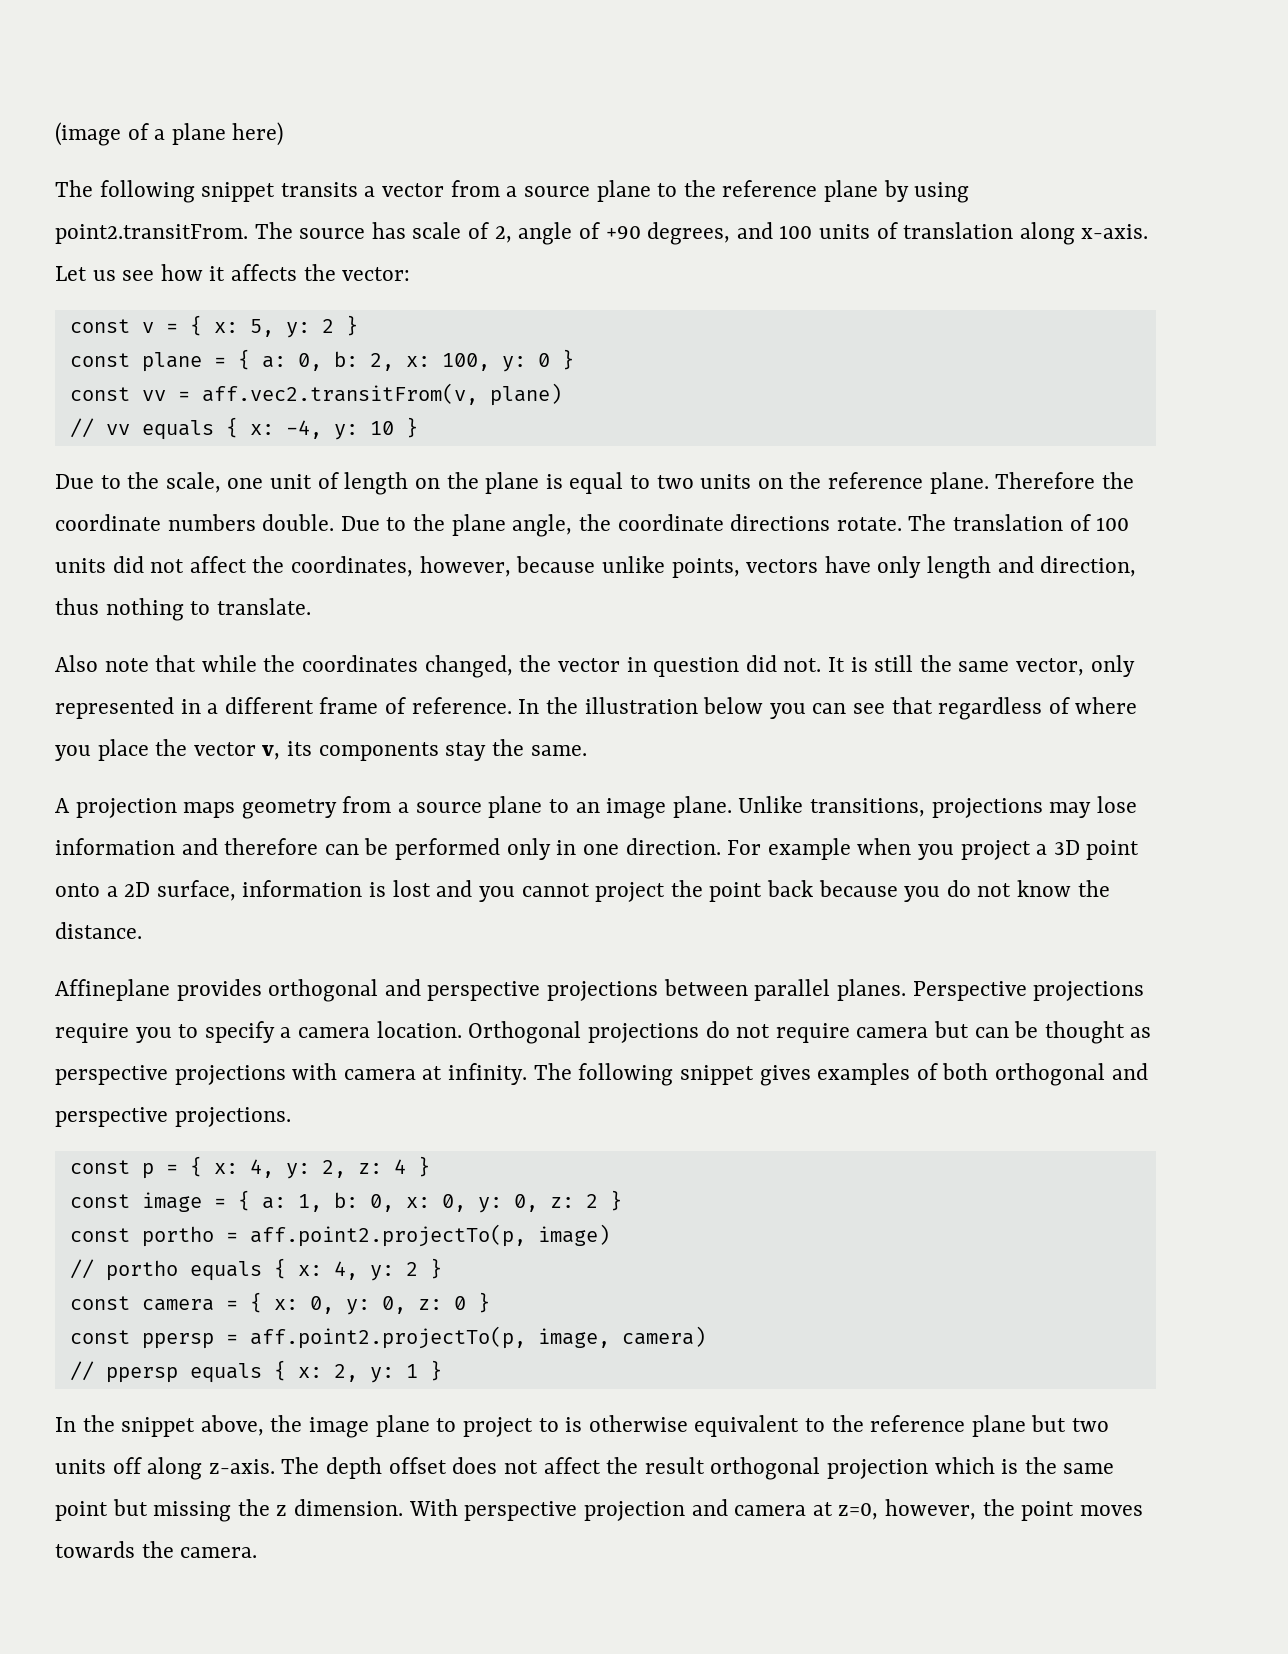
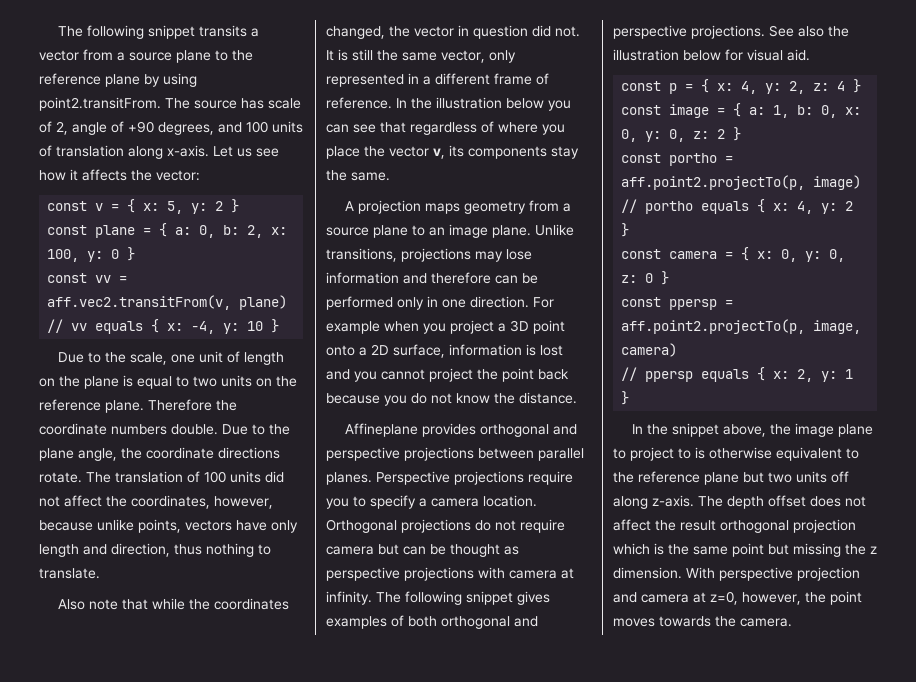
- (image of a plane here)
+ See also the illustration below for visual aid.

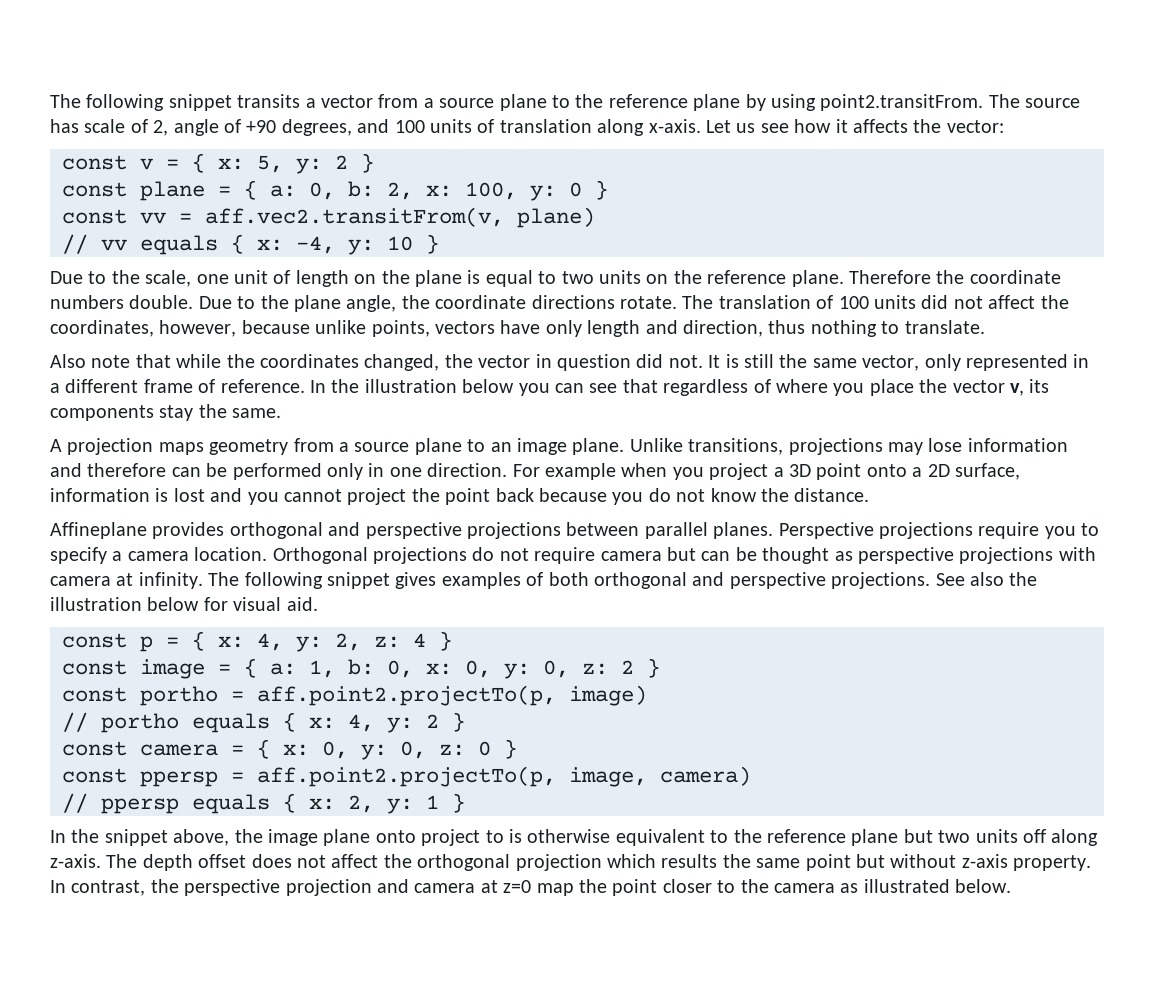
- In the snippet above, the image plane to project to is otherwise equivalent to the reference plane but two units off along z-axis.
+ In the snippet above, the image plane onto project to is otherwise equivalent to the reference plane but two units off along z-axis.
- The depth offset does not affect the result orthogonal projection which is the same point but missing the z dimension. With perspective projection and camera at z=0, however, the point moves towards the camera.
+ The depth offset does not affect the orthogonal projection which results the same point but without z-axis property. In contrast, the perspective projection and camera at z=0 map the point closer to the camera as illustrated below.

